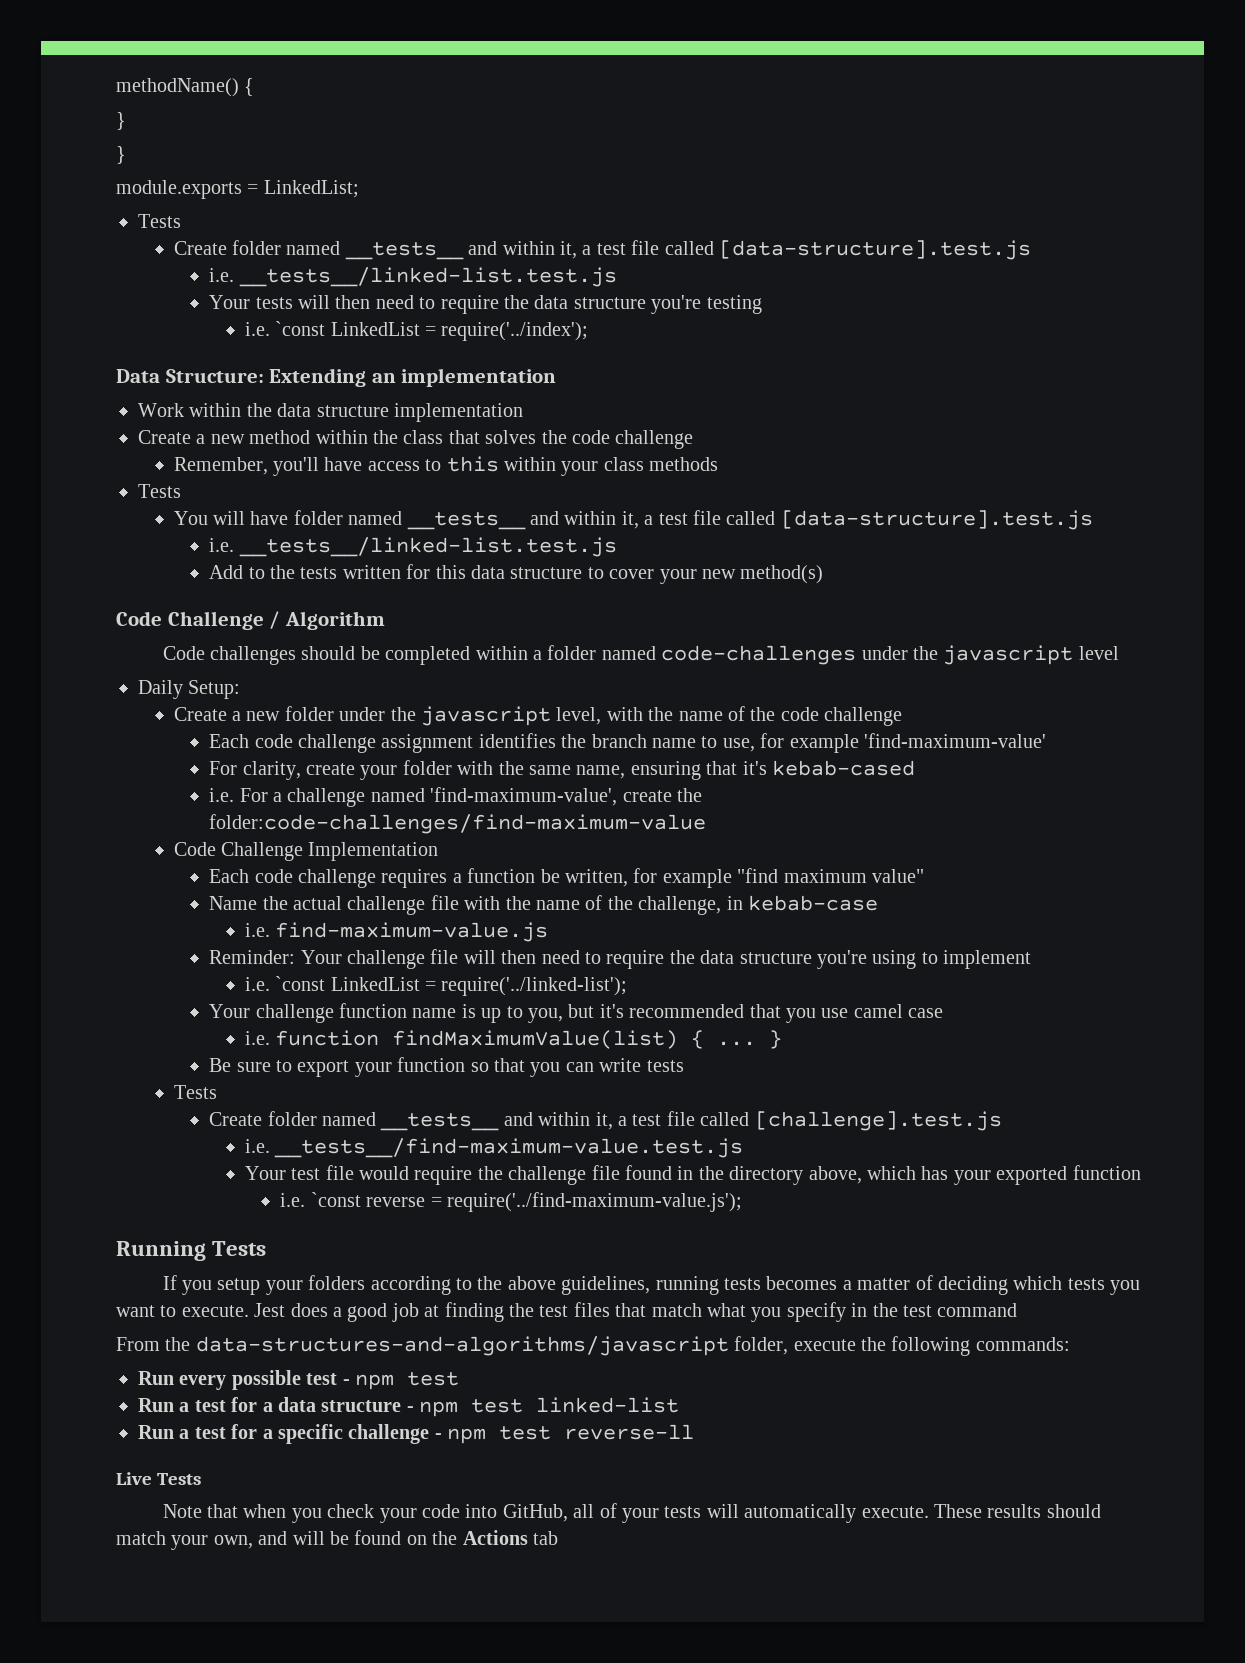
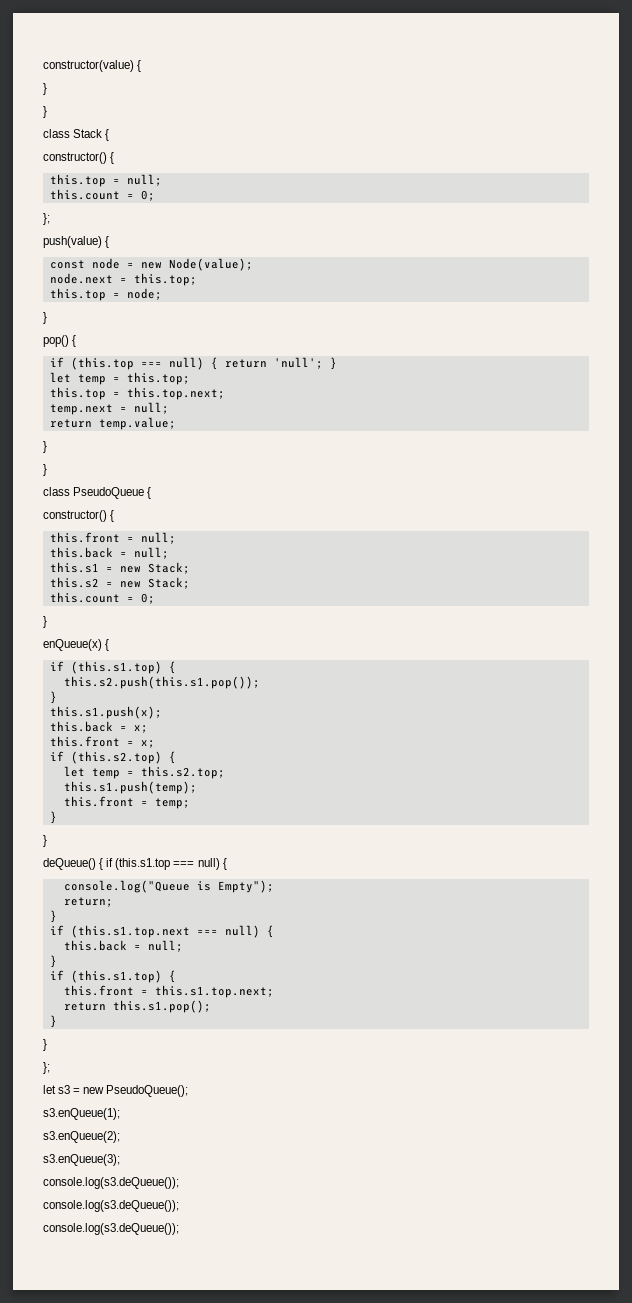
- methodName() {
+ constructor(value) {
- module.exports = LinkedList;
- Tests
- Create folder named __tests__ and within it, a test file called [data-structure].test.js
- i.e. __tests__/linked-list.test.js
- Your tests will then need to require the data structure you're testing
- i.e. `const LinkedList = require('../index');
- Data Structure: Extending an implementation
- Work within the data structure implementation
- Create a new method within the class that solves the code challenge
- Remember, you'll have access to this within your class methods
- Tests
- You will have folder named __tests__ and within it, a test file called [data-structure].test.js
- i.e. __tests__/linked-list.test.js
- Add to the tests written for this data structure to cover your new method(s)
- Code Challenge / Algorithm
- Code challenges should be completed within a folder named code-challenges under the javascript level
- Daily Setup:
- Create a new folder under the javascript level, with the name of the code challenge
- Each code challenge assignment identifies the branch name to use, for example 'find-maximum-value'
- For clarity, create your folder with the same name, ensuring that it's kebab-cased
- i.e. For a challenge named 'find-maximum-value', create the folder:code-challenges/find-maximum-value
- Code Challenge Implementation
- Each code challenge requires a function be written, for example "find maximum value"
- Name the actual challenge file with the name of the challenge, in kebab-case
- i.e. find-maximum-value.js
- Reminder: Your challenge file will then need to require the data structure you're using to implement
- i.e. `const LinkedList = require('../linked-list');
- Your challenge function name is up to you, but it's recommended that you use camel case
- i.e. function findMaximumValue(list) { ... }
- Be sure to export your function so that you can write tests
- Tests
- Create folder named __tests__ and within it, a test file called [challenge].test.js
- i.e. __tests__/find-maximum-value.test.js
- Your test file would require the challenge file found in the directory above, which has your exported function
- i.e. `const reverse = require('../find-maximum-value.js');
- Running Tests
- If you setup your folders according to the above guidelines, running tests becomes a matter of deciding which tests you want to execute. Jest does a good job at finding the test files that match what you specify in the test command
- From the data-structures-and-algorithms/javascript folder, execute the following commands:
- Run every possible test - npm test
- Run a test for a data structure - npm test linked-list
- Run a test for a specific challenge - npm test reverse-ll
- Live Tests
- Note that when you check your code into GitHub, all of your tests will automatically execute. These results should match your own, and will be found on the Actions tab
+ class Stack {
+ constructor() {
+ this.top = null;
+ this.count = 0;
+ };
+ push(value) {
+ const node = new Node(value);
+ node.next = this.top;
+ this.top = node;
+ }
+ pop() {
+ if (this.top === null) { return 'null'; }
+ let temp = this.top;
+ this.top = this.top.next;
+ temp.next = null;
+ return temp.value;
+ }
+ }
+ class PseudoQueue {
+ constructor() {
+ this.front = null;
+ this.back = null;
+ this.s1 = new Stack;
+ this.s2 = new Stack;
+ this.count = 0;
+ }
+ enQueue(x) {
+ if (this.s1.top) {
+ this.s2.push(this.s1.pop());
+ }
+ this.s1.push(x);
+ this.back = x;
+ this.front = x;
+ if (this.s2.top) {
+ let temp = this.s2.top;
+ this.s1.push(temp);
+ this.front = temp;
+ }
+ }
+ deQueue() { if (this.s1.top === null) {
+ console.log("Queue is Empty");
+ return;
+ }
+ if (this.s1.top.next === null) {
+ this.back = null;
+ }
+ if (this.s1.top) {
+ this.front = this.s1.top.next;
+ return this.s1.pop();
+ }
+ }
+ };
+ let s3 = new PseudoQueue();
+ s3.enQueue(1);
+ s3.enQueue(2);
+ s3.enQueue(3);
+ console.log(s3.deQueue());
+ console.log(s3.deQueue());
+ console.log(s3.deQueue());

